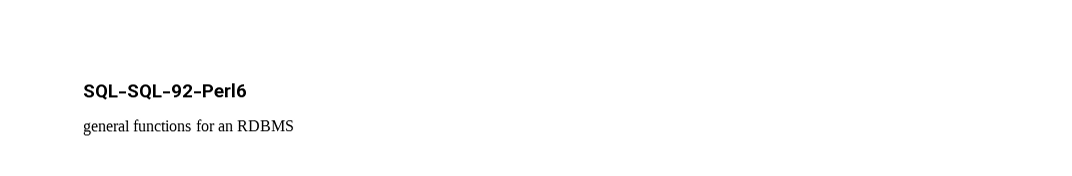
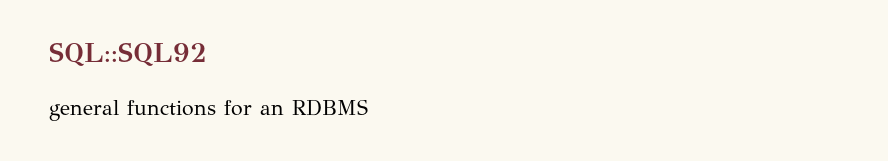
- SQL-SQL-92-Perl6
+ SQL::SQL92

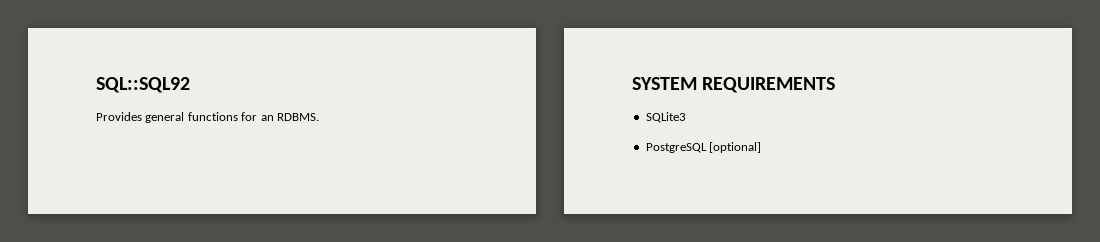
- general functions for an RDBMS
+ Provides general functions for an RDBMS.
+ SYSTEM REQUIREMENTS
+ SQLite3
+ PostgreSQL [optional]

